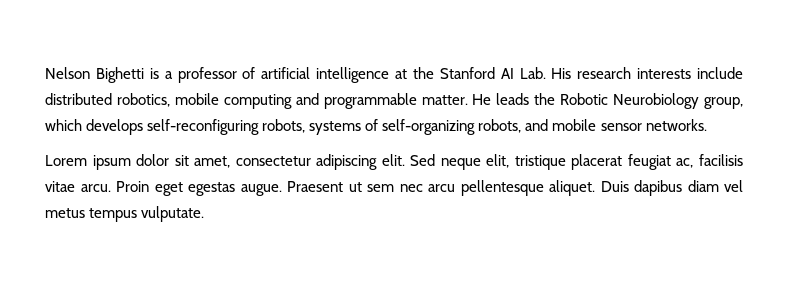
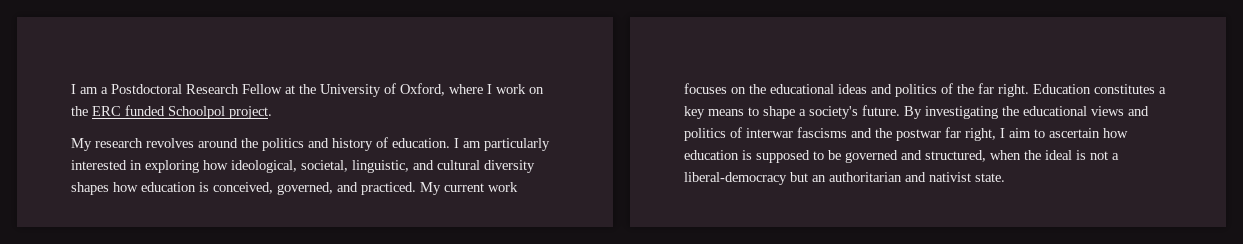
- Nelson Bighetti is a professor of artificial intelligence at the Stanford AI Lab. His research interests include distributed robotics, mobile computing and programmable matter. He leads the Robotic Neurobiology group, which develops self-reconfiguring robots, systems of self-organizing robots, and mobile sensor networks.
- Lorem ipsum dolor sit amet, consectetur adipiscing elit. Sed neque elit, tristique placerat feugiat ac, facilisis vitae arcu. Proin eget egestas augue. Praesent ut sem nec arcu pellentesque aliquet. Duis dapibus diam vel metus tempus vulputate.
+ I am a Postdoctoral Research Fellow at the University of Oxford, where I work on the ERC funded Schoolpol project.
+ My research revolves around the politics and history of education. I am particularly interested in exploring how ideological, societal, linguistic, and cultural diversity shapes how education is conceived, governed, and practiced. My current work focuses on the educational ideas and politics of the far right. Education constitutes a key means to shape a society's future. By investigating the educational views and politics of interwar fascisms and the postwar far right, I aim to ascertain how education is supposed to be governed and structured, when the ideal is not a liberal-democracy but an authoritarian and nativist state.

